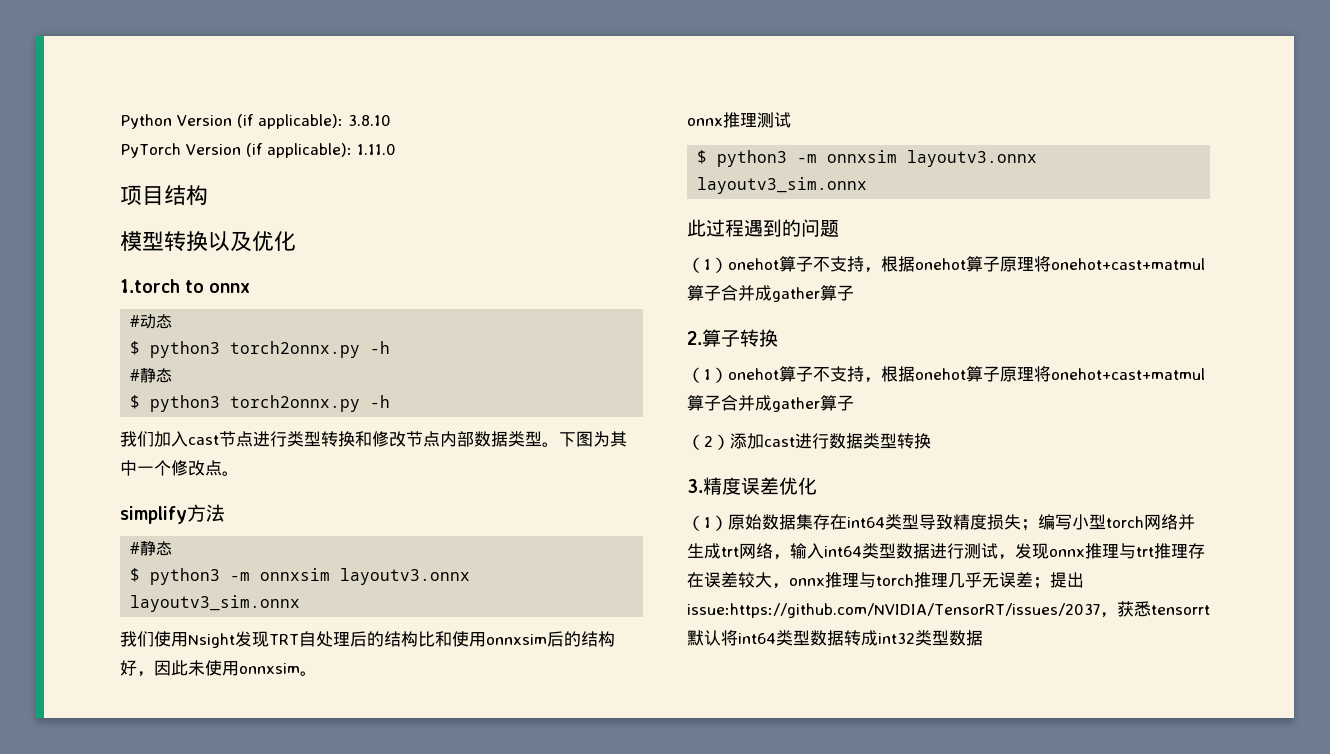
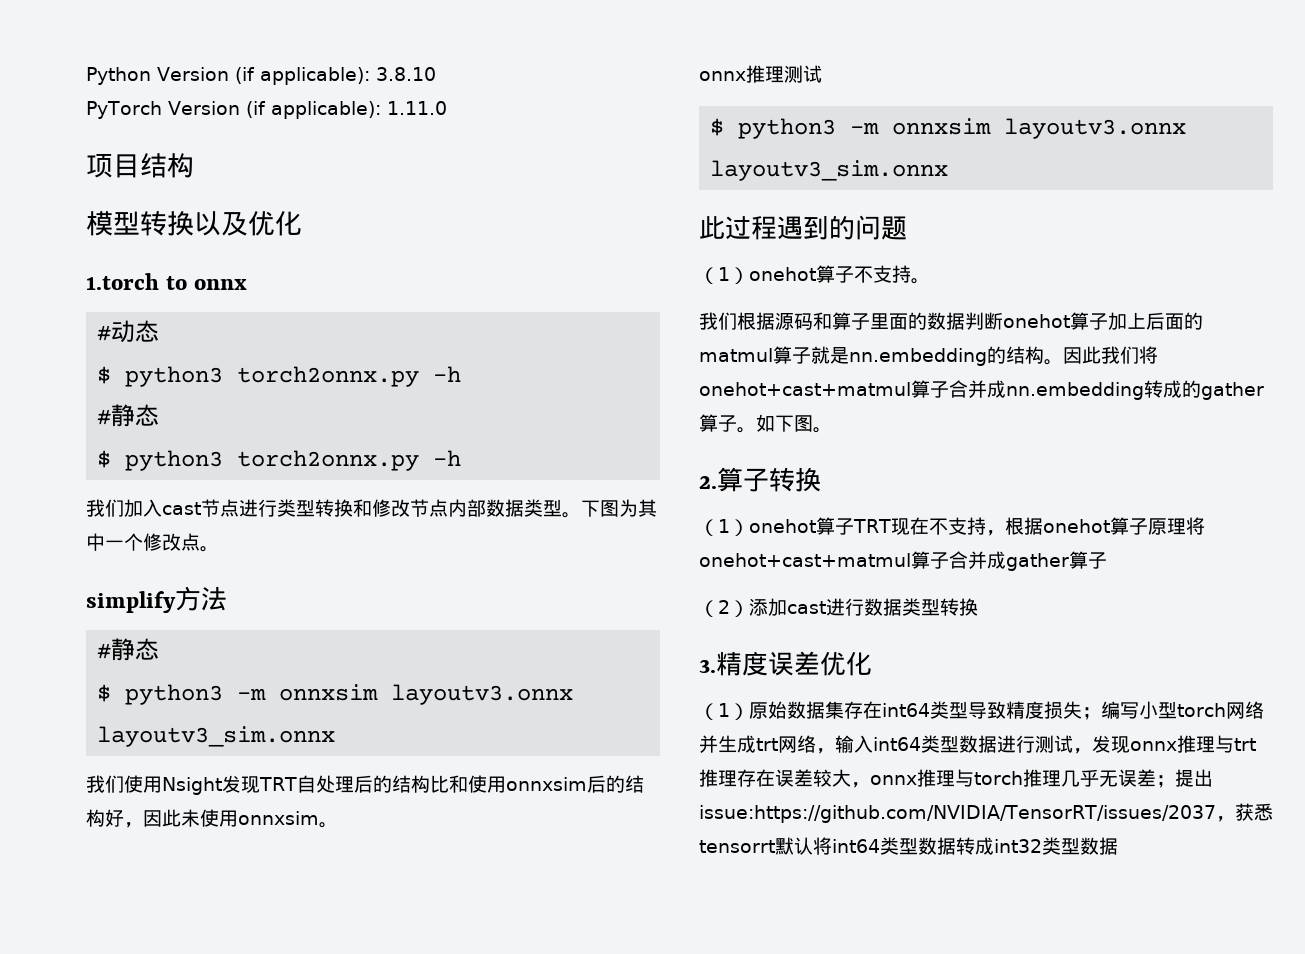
  此过程遇到的问题
- （1）onehot算子不支持，根据onehot算子原理将onehot+cast+matmul算子合并成gather算子
+ （1）onehot算子不支持。
+ 我们根据源码和算子里面的数据判断onehot算子加上后面的matmul算子就是nn.embedding的结构。因此我们将onehot+cast+matmul算子合并成nn.embedding转成的gather算子。如下图。
  2.算子转换
- （1）onehot算子不支持，根据onehot算子原理将onehot+cast+matmul算子合并成gather算子
+ （1）onehot算子TRT现在不支持，根据onehot算子原理将onehot+cast+matmul算子合并成gather算子

